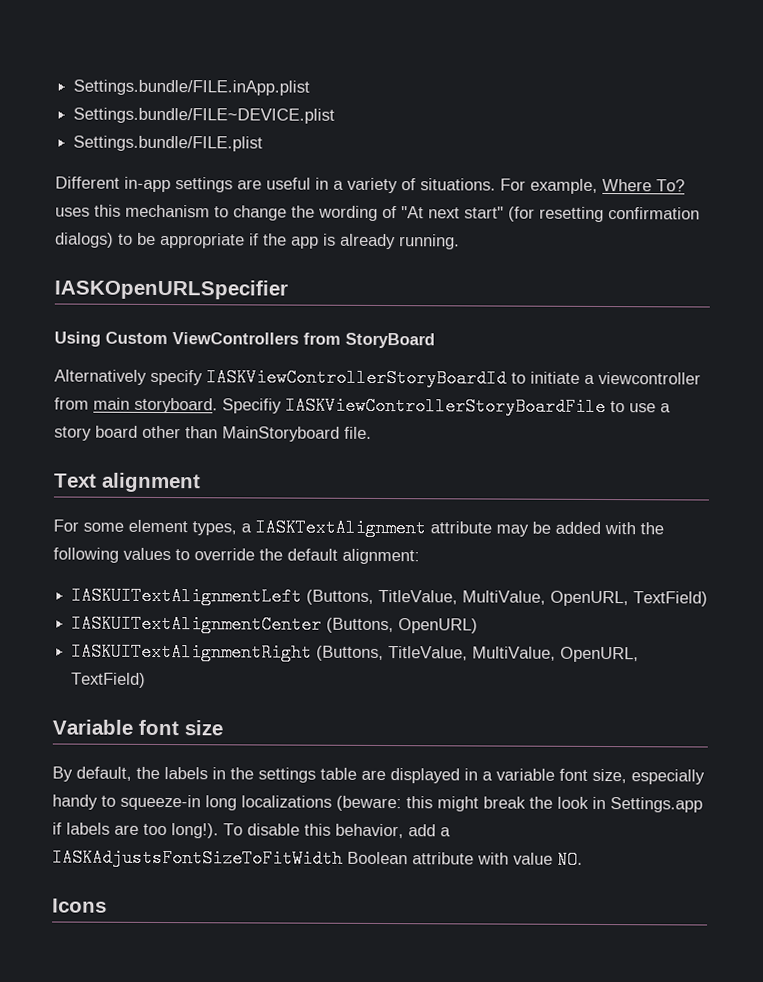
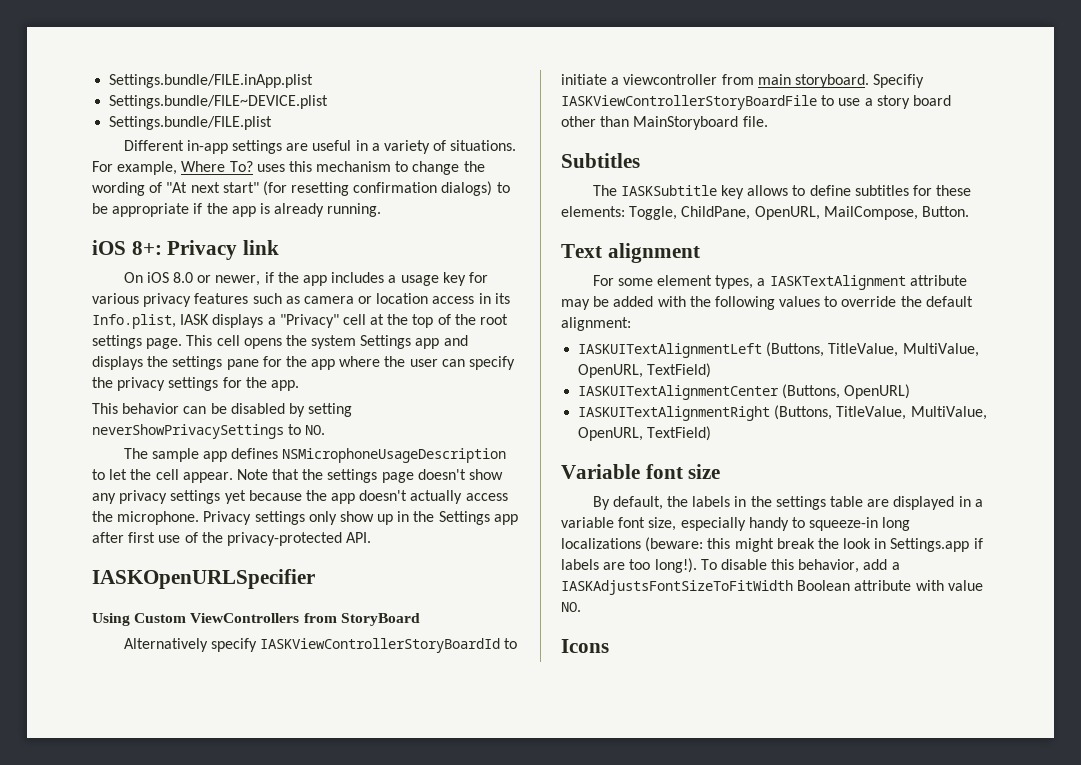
+ iOS 8+: Privacy link
+ On iOS 8.0 or newer, if the app includes a usage key for various privacy features such as camera or location access in its Info.plist, IASK displays a "Privacy" cell at the top of the root settings page. This cell opens the system Settings app and displays the settings pane for the app where the user can specify the privacy settings for the app.
+ This behavior can be disabled by setting neverShowPrivacySettings to NO.
+ The sample app defines NSMicrophoneUsageDescription to let the cell appear. Note that the settings page doesn't show any privacy settings yet because the app doesn't actually access the microphone. Privacy settings only show up in the Settings app after first use of the privacy-protected API.
+ Subtitles
+ The IASKSubtitle key allows to define subtitles for these elements: Toggle, ChildPane, OpenURL, MailCompose, Button.

